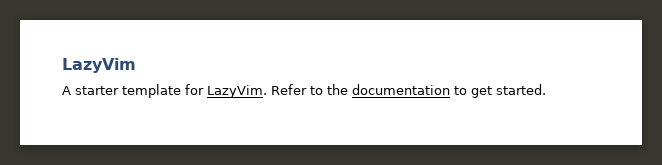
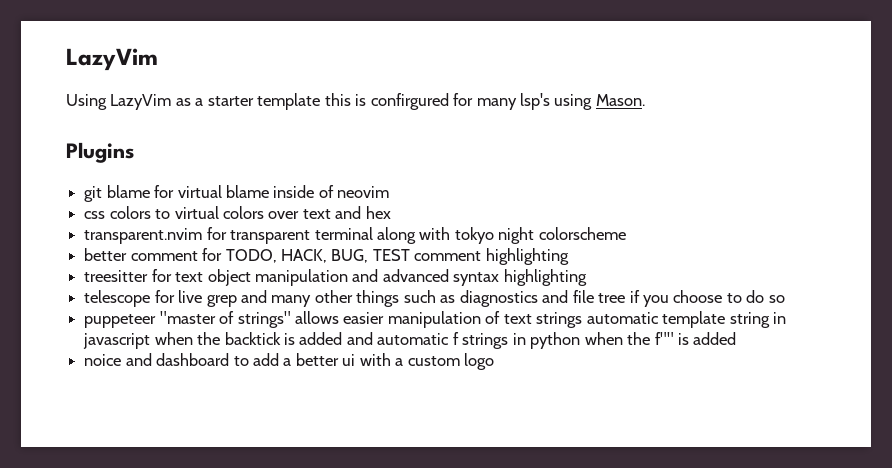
- A starter template for LazyVim. Refer to the documentation to get started.
+ Using LazyVim as a starter template this is confirgured for many lsp's using Mason.
+ Plugins
+ git blame for virtual blame inside of neovim
+ css colors to virtual colors over text and hex
+ transparent.nvim for transparent terminal along with tokyo night colorscheme
+ better comment for TODO, HACK, BUG, TEST comment highlighting
+ treesitter for text object manipulation and advanced syntax highlighting
+ telescope for live grep and many other things such as diagnostics and file tree if you choose to do so
+ puppeteer "master of strings" allows easier manipulation of text strings automatic template string in javascript when the backtick is added and automatic f strings in python when the f"" is added
+ noice and dashboard to add a better ui with a custom logo

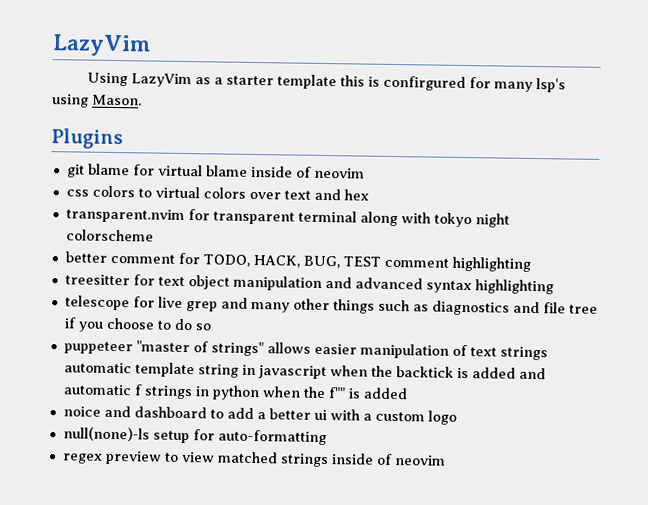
+ null(none)-ls setup for auto-formatting
+ regex preview to view matched strings inside of neovim

